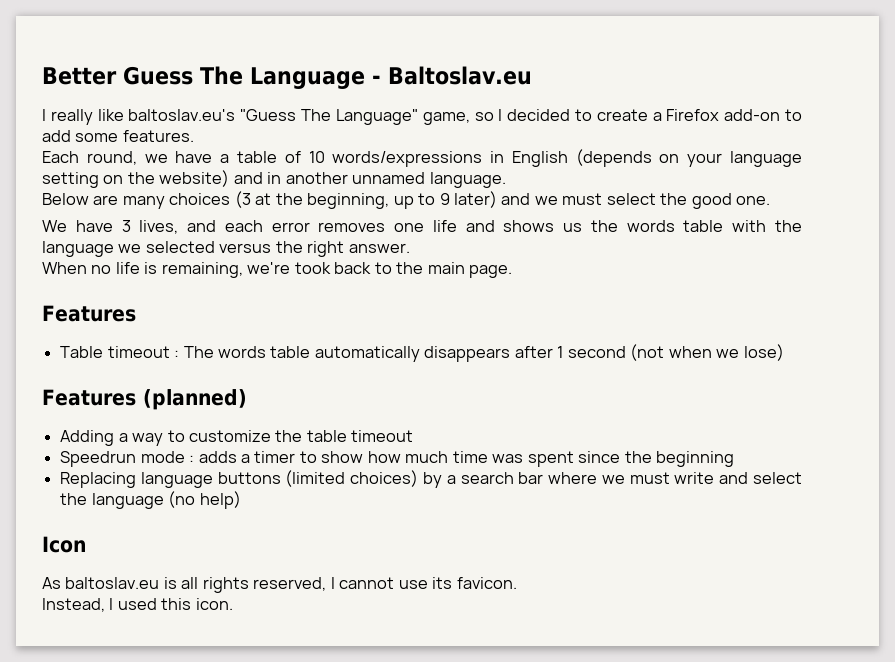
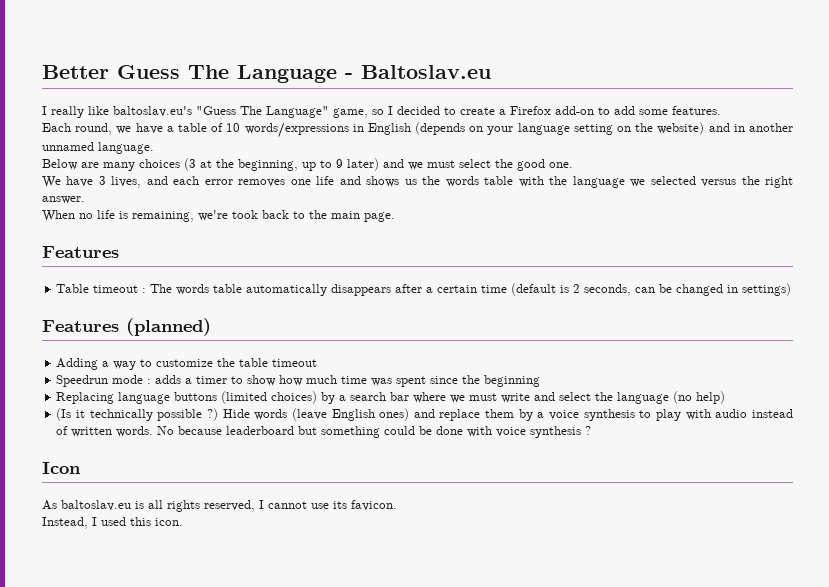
- Table timeout : The words table automatically disappears after 1 second (not when we lose)
+ Table timeout : The words table automatically disappears after a certain time (default is 2 seconds, can be changed in settings)
+ (Is it technically possible ?) Hide words (leave English ones) and replace them by a voice synthesis to play with audio instead of written words. No because leaderboard but something could be done with voice synthesis ?

